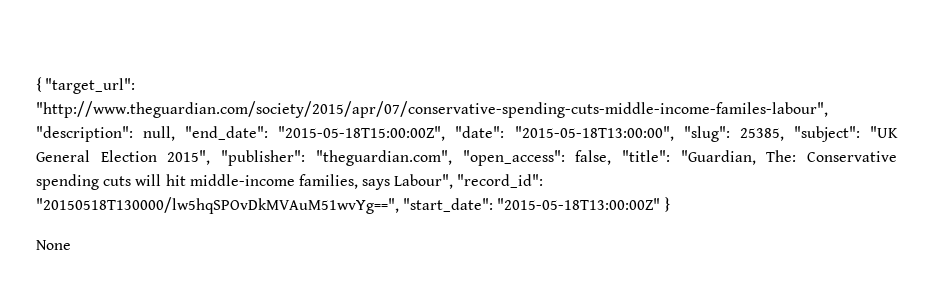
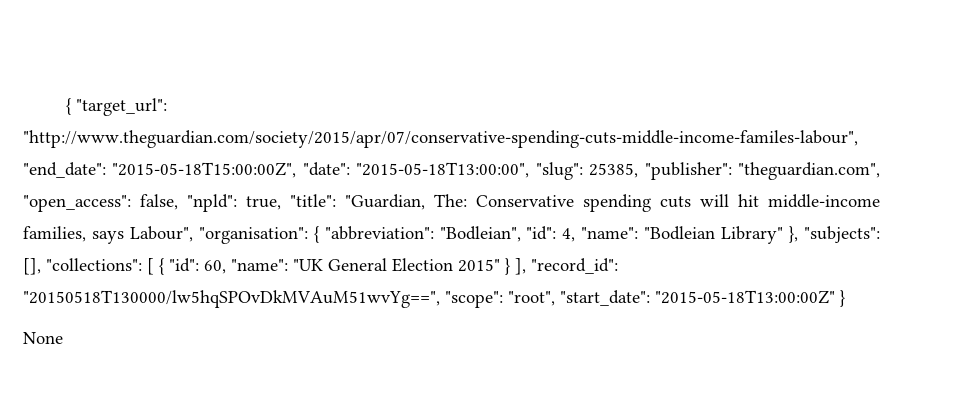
- { "target_url": "http://www.theguardian.com/society/2015/apr/07/conservative-spending-cuts-middle-income-familes-labour", "description": null, "end_date": "2015-05-18T15:00:00Z", "date": "2015-05-18T13:00:00", "slug": 25385, "subject": "UK General Election 2015", "publisher": "theguardian.com", "open_access": false, "title": "Guardian, The: Conservative spending cuts will hit middle-income families, says Labour", "record_id": "20150518T130000/lw5hqSPOvDkMVAuM51wvYg==", "start_date": "2015-05-18T13:00:00Z" }
+ { "target_url": "http://www.theguardian.com/society/2015/apr/07/conservative-spending-cuts-middle-income-familes-labour", "end_date": "2015-05-18T15:00:00Z", "date": "2015-05-18T13:00:00", "slug": 25385, "publisher": "theguardian.com", "open_access": false, "npld": true, "title": "Guardian, The: Conservative spending cuts will hit middle-income families, says Labour", "organisation": { "abbreviation": "Bodleian", "id": 4, "name": "Bodleian Library" }, "subjects": [], "collections": [ { "id": 60, "name": "UK General Election 2015" } ], "record_id": "20150518T130000/lw5hqSPOvDkMVAuM51wvYg==", "scope": "root", "start_date": "2015-05-18T13:00:00Z" }

